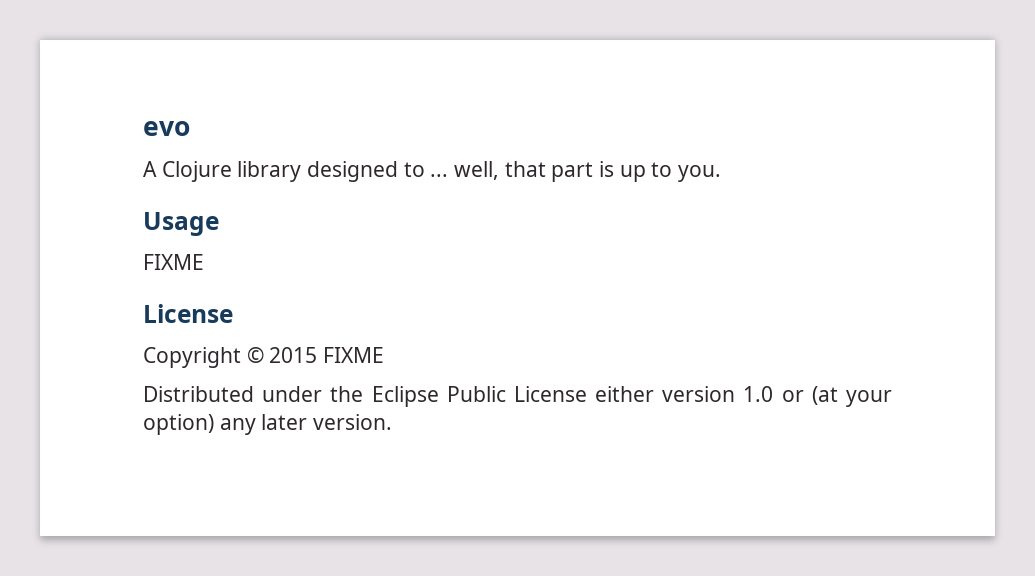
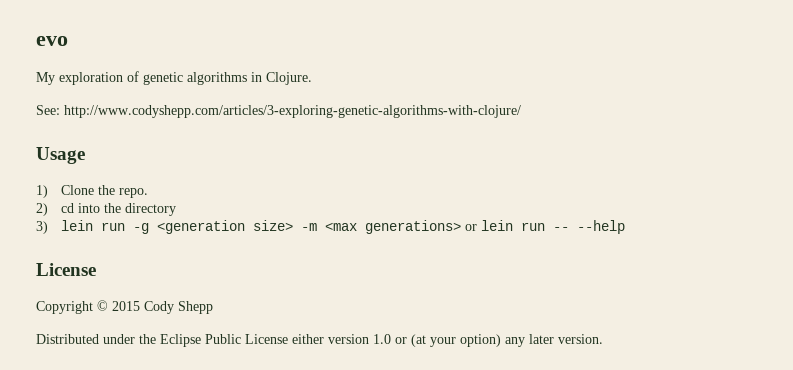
- A Clojure library designed to ... well, that part is up to you.
+ My exploration of genetic algorithms in Clojure.
+ See: http://www.codyshepp.com/articles/3-exploring-genetic-algorithms-with-clojure/
  Usage
- FIXME
+ 1) Clone the repo.
+ 2) cd into the directory
+ 3) lein run -g <generation size> -m <max generations> or lein run -- --help
- Copyright © 2015 FIXME
+ Copyright © 2015 Cody Shepp

